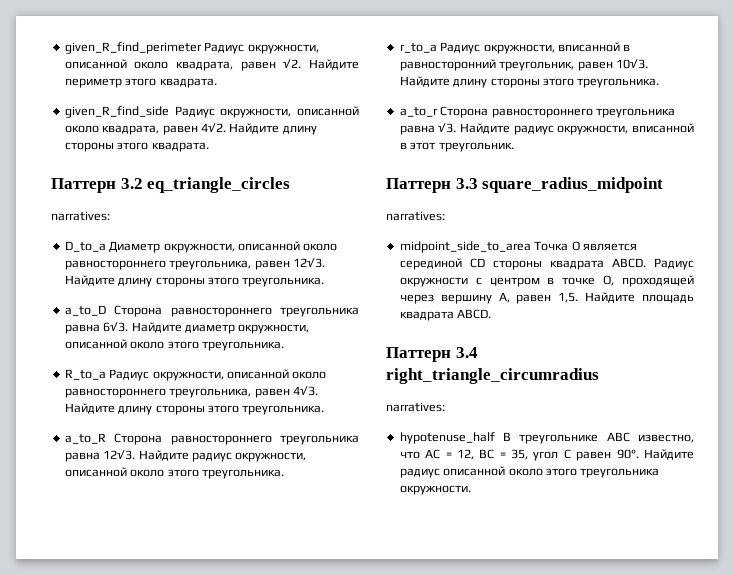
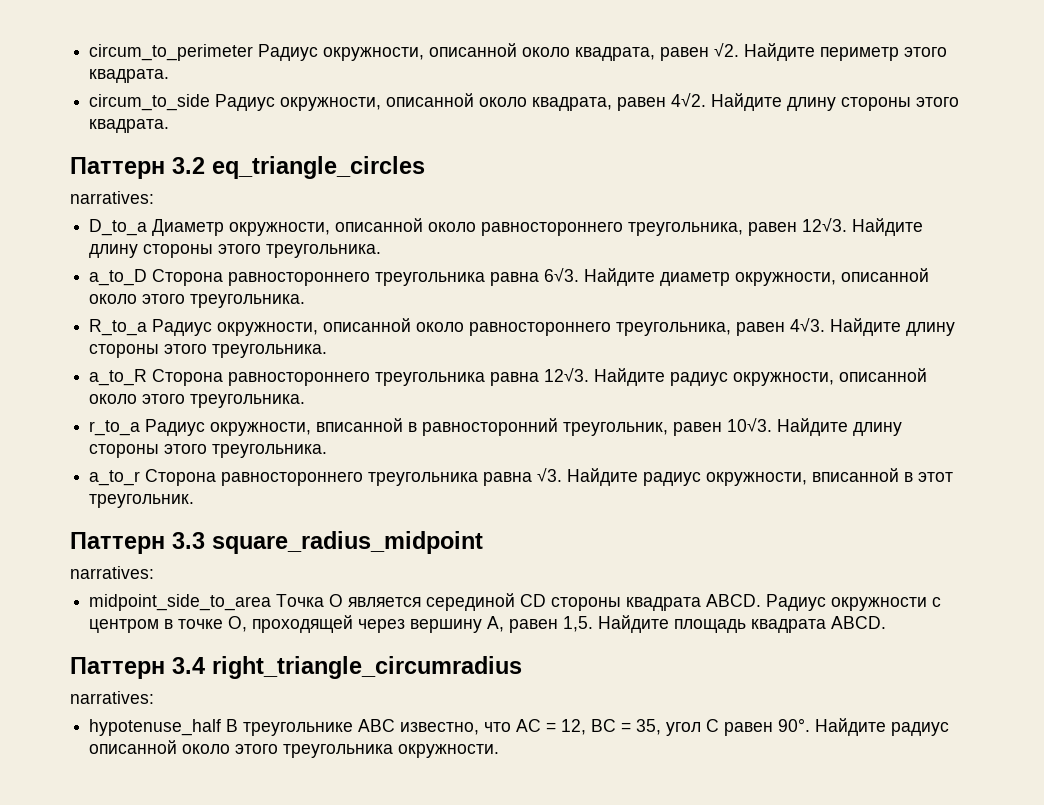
- given_R_find_perimeter Радиус окружности, описанной около квадрата, равен √2.
+ circum_to_perimeter Радиус окружности, описанной около квадрата, равен √2.
- given_R_find_side Радиус окружности, описанной около квадрата, равен 4√2.
+ circum_to_side Радиус окружности, описанной около квадрата, равен 4√2.

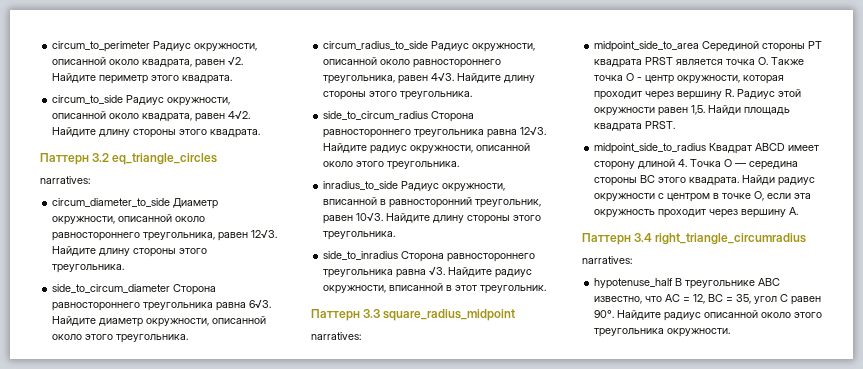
- D_to_a Диаметр окружности, описанной около равностороннего треугольника, равен 12√3.
+ circum_diameter_to_side Диаметр окружности, описанной около равностороннего треугольника, равен 12√3.
- a_to_D Сторона равностороннего треугольника равна 6√3.
+ side_to_circum_diameter Сторона равностороннего треугольника равна 6√3.
- R_to_a Радиус окружности, описанной около равностороннего треугольника, равен 4√3.
+ circum_radius_to_side Радиус окружности, описанной около равностороннего треугольника, равен 4√3.
- a_to_R Сторона равностороннего треугольника равна 12√3.
+ side_to_circum_radius Сторона равностороннего треугольника равна 12√3.
- r_to_a Радиус окружности, вписанной в равносторонний треугольник, равен 10√3.
+ inradius_to_side Радиус окружности, вписанной в равносторонний треугольник, равен 10√3.
- a_to_r Сторона равностороннего треугольника равна √3.
+ side_to_inradius Сторона равностороннего треугольника равна √3.
- midpoint_side_to_area Точка O является серединой CD стороны квадрата ABCD. Радиус окружности с центром в точке O, проходящей через вершину A, равен 1,5. Найдите площадь квадрата ABCD.
+ midpoint_side_to_area Серединой стороны PT квадрата PRST является точка O. Также точка O - центр окружности, которая проходит через вершину R. Радиус этой окружности равен 1,5. Найди площадь квадрата PRST.
+ midpoint_side_to_radius Квадрат ABCD имеет сторону длиной 4. Точка O — середина стороны BC этого квадрата. Найди радиус окружности с центром в точке O, если эта окружность проходит через вершину A.

